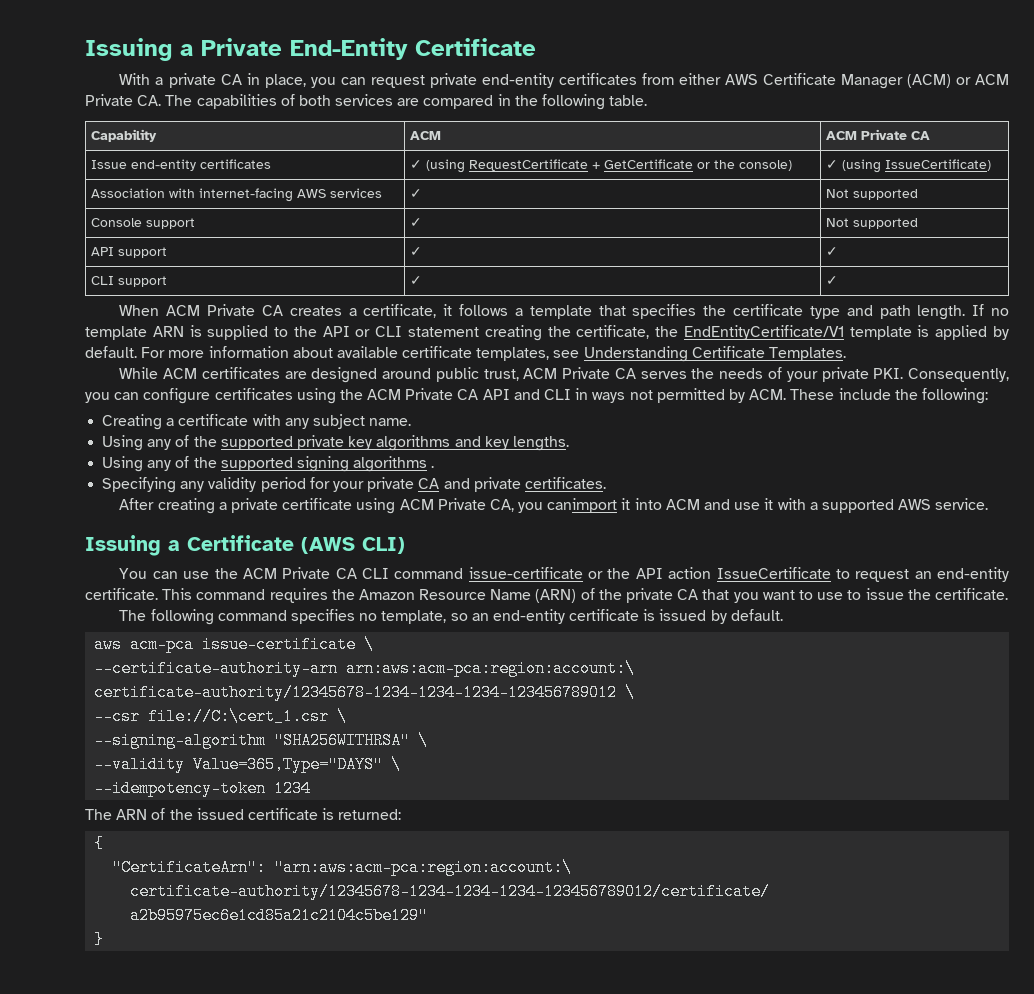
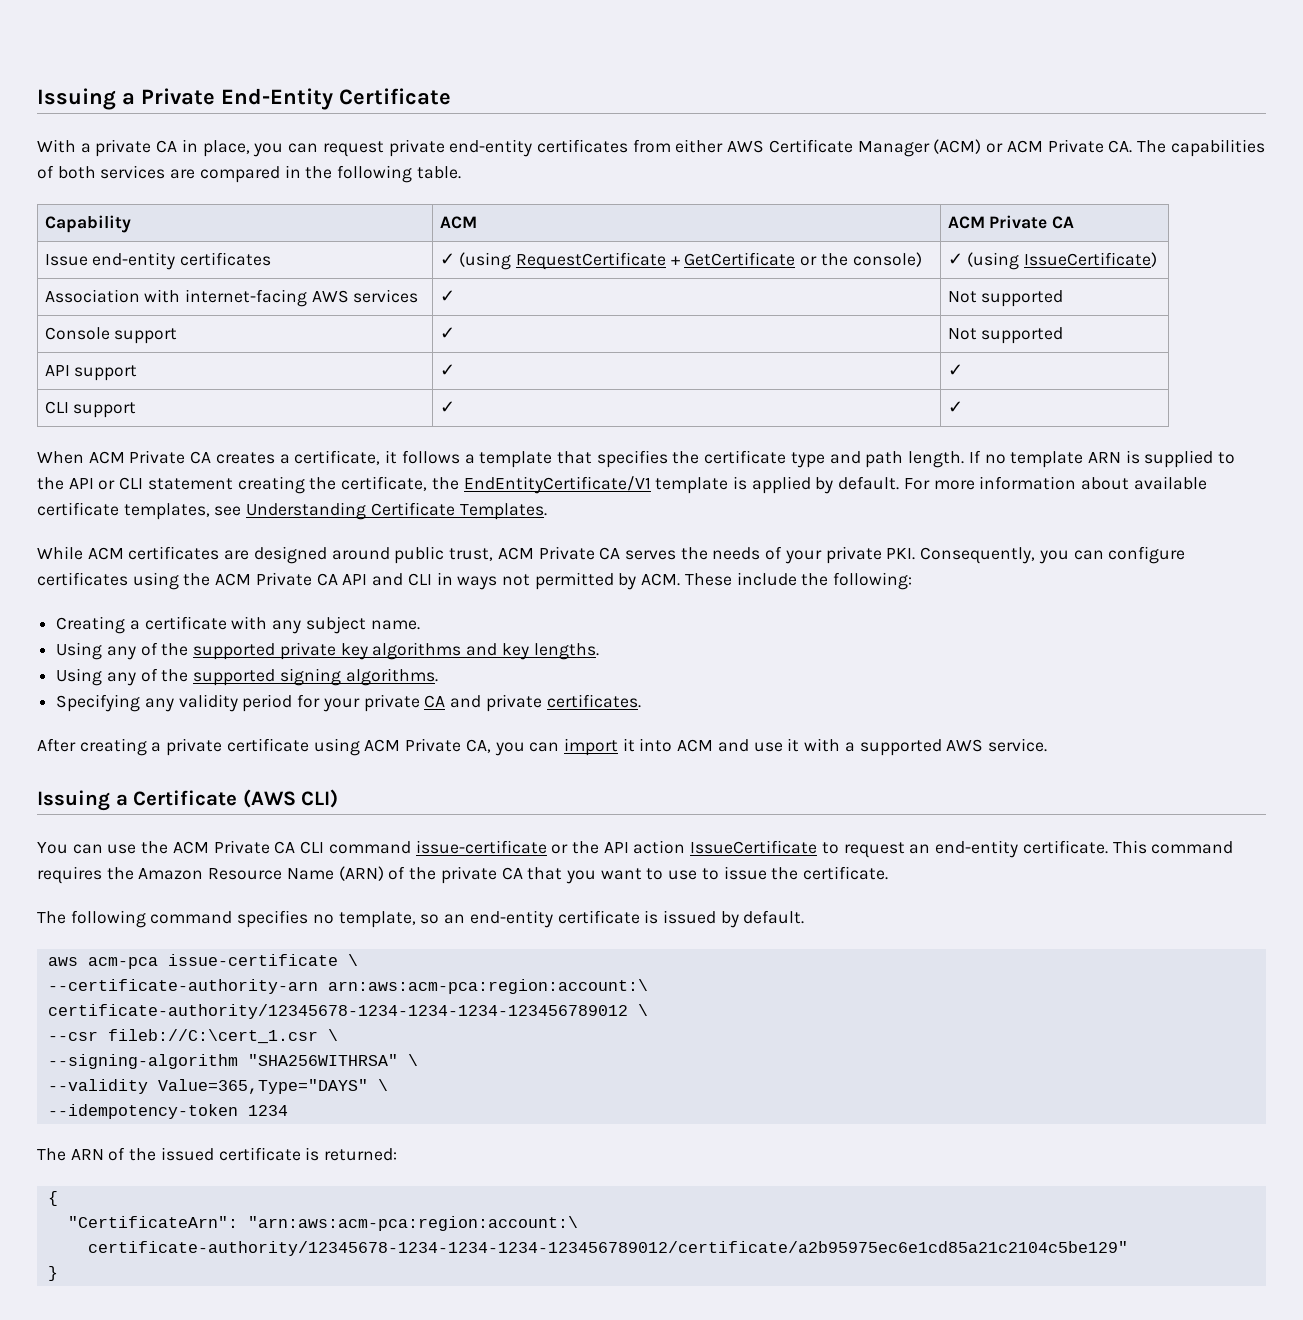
- Using any of the supported signing algorithms .
+ Using any of the supported signing algorithms.
- After creating a private certificate using ACM Private CA, you canimport it into ACM and use it with a supported AWS service.
+ After creating a private certificate using ACM Private CA, you can import it into ACM and use it with a supported AWS service.
- --csr file://C:\cert_1.csr \
+ --csr fileb://C:\cert_1.csr \

